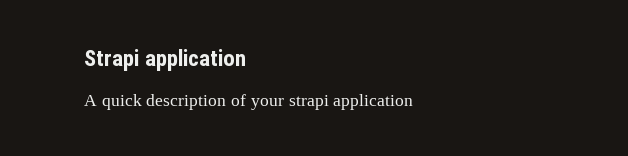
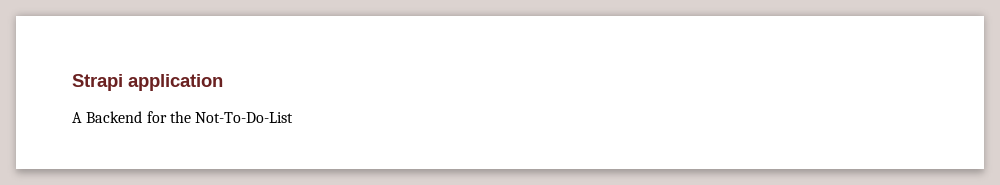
- A quick description of your strapi application
+ A Backend for the Not-To-Do-List

